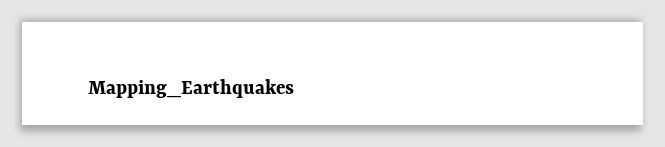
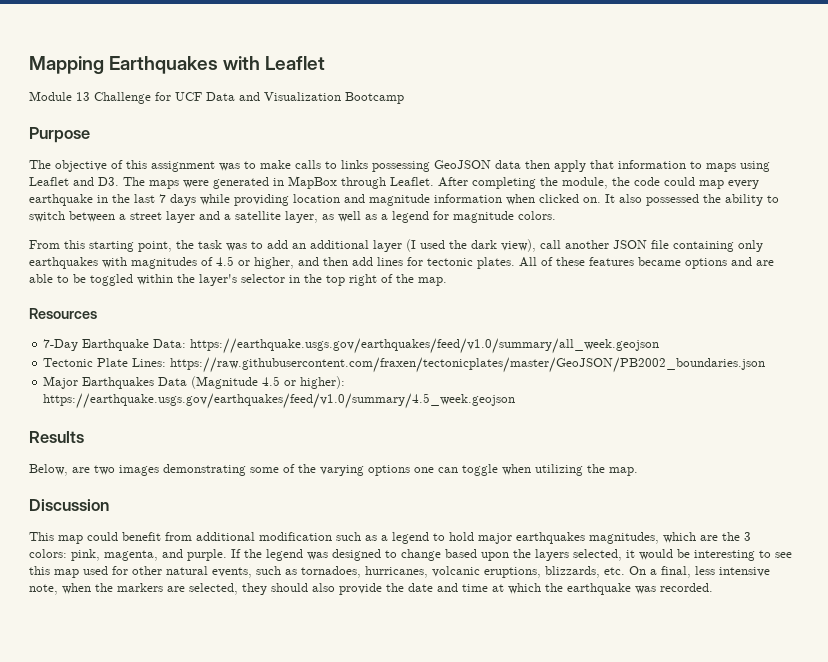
- Mapping_Earthquakes
+ Mapping Earthquakes with Leaflet
+ Module 13 Challenge for UCF Data and Visualization Bootcamp
+ Purpose
+ The objective of this assignment was to make calls to links possessing GeoJSON data then apply that information to maps using Leaflet and D3. The maps were generated in MapBox through Leaflet. After completing the module, the code could map every earthquake in the last 7 days while providing location and magnitude information when clicked on. It also possessed the ability to switch between a street layer and a satellite layer, as well as a legend for magnitude colors.
+ From this starting point, the task was to add an additional layer (I used the dark view), call another JSON file containing only earthquakes with magnitudes of 4.5 or higher, and then add lines for tectonic plates. All of these features became options and are able to be toggled within the layer's selector in the top right of the map.
+ Resources
+ 7-Day Earthquake Data: https://earthquake.usgs.gov/earthquakes/feed/v1.0/summary/all_week.geojson
+ Tectonic Plate Lines: https://raw.githubusercontent.com/fraxen/tectonicplates/master/GeoJSON/PB2002_boundaries.json
+ Major Earthquakes Data (Magnitude 4.5 or higher): https://earthquake.usgs.gov/earthquakes/feed/v1.0/summary/4.5_week.geojson
+ Results
+ Below, are two images demonstrating some of the varying options one can toggle when utilizing the map.
+ Discussion
+ This map could benefit from additional modification such as a legend to hold major earthquakes magnitudes, which are the 3 colors: pink, magenta, and purple. If the legend was designed to change based upon the layers selected, it would be interesting to see this map used for other natural events, such as tornadoes, hurricanes, volcanic eruptions, blizzards, etc. On a final, less intensive note, when the markers are selected, they should also provide the date and time at which the earthquake was recorded.

